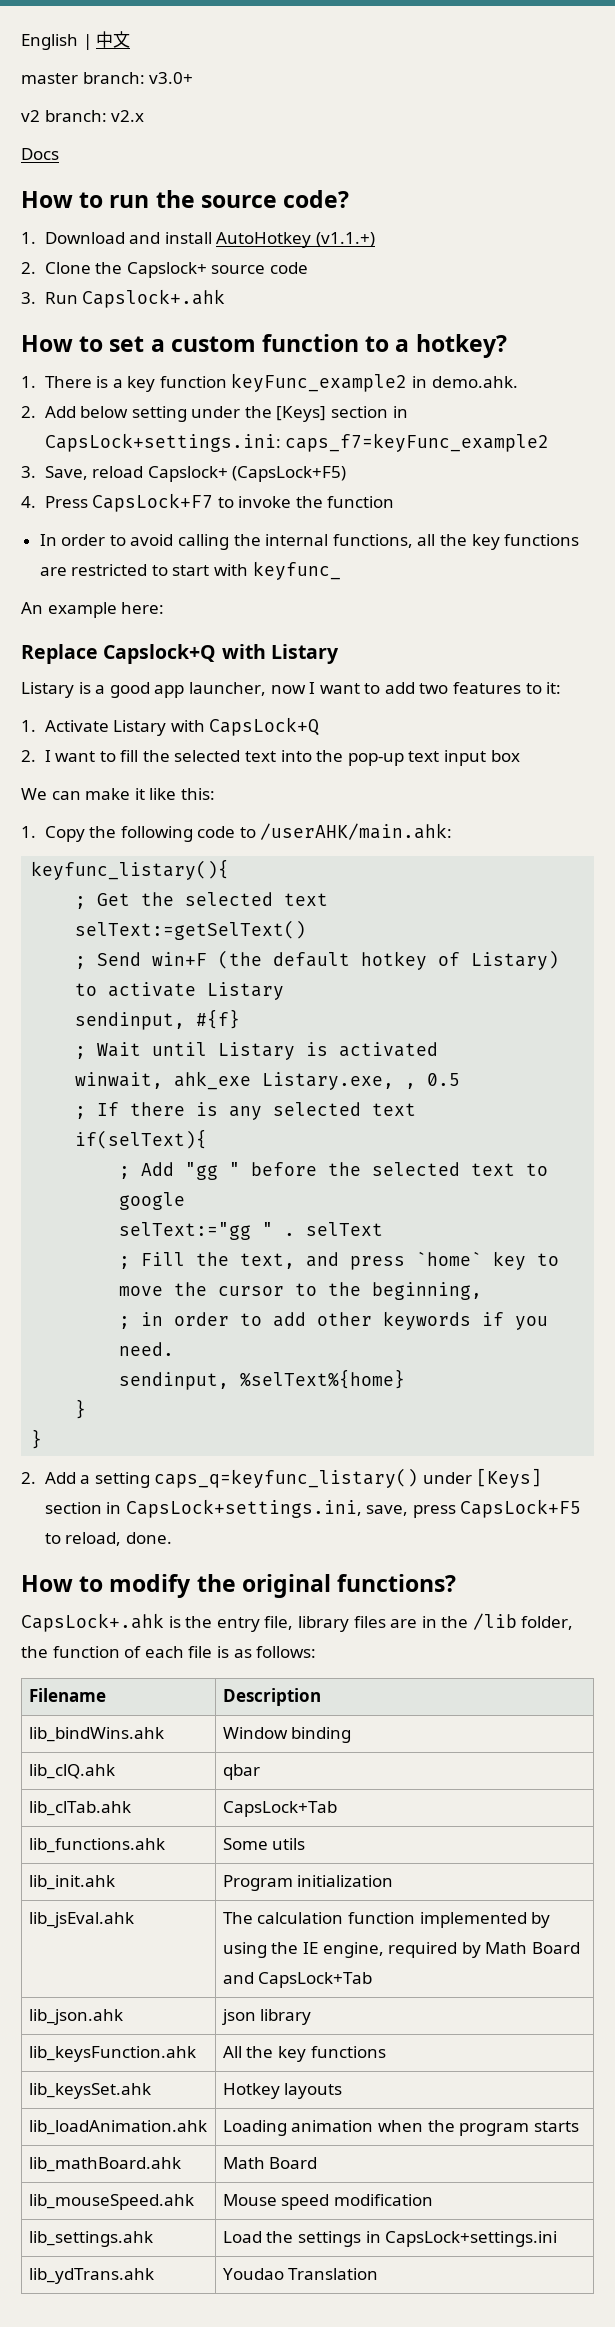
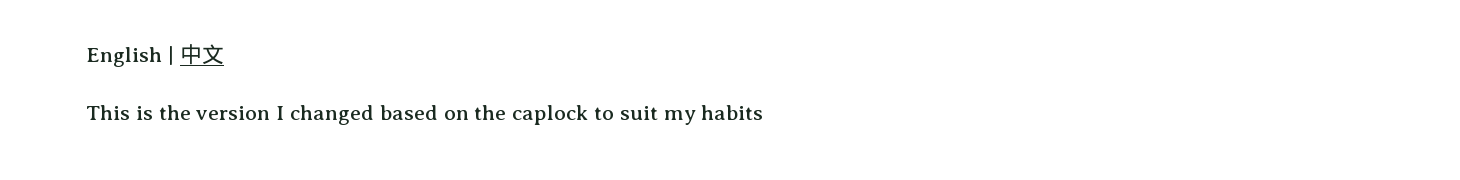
- master branch: v3.0+
- v2 branch: v2.x
- Docs
- How to run the source code?
- 1. Download and install AutoHotkey (v1.1.+)
- 2. Clone the Capslock+ source code
- 3. Run Capslock+.ahk
- How to set a custom function to a hotkey?
- 1. There is a key function keyFunc_example2 in demo.ahk.
- 2. Add below setting under the [Keys] section in CapsLock+settings.ini: caps_f7=keyFunc_example2
- 3. Save, reload Capslock+ (CapsLock+F5)
- 4. Press CapsLock+F7 to invoke the function
- In order to avoid calling the internal functions, all the key functions are restricted to start with keyfunc_
- An example here:
- Replace Capslock+Q with Listary
- Listary is a good app launcher, now I want to add two features to it:
- 1. Activate Listary with CapsLock+Q
- 2. I want to fill the selected text into the pop-up text input box
- We can make it like this:
- 1. Copy the following code to /userAHK/main.ahk:
- keyfunc_listary(){
- ; Get the selected text
- selText:=getSelText()
- ; Send win+F (the default hotkey of Listary) to activate Listary
- sendinput, #{f}
- ; Wait until Listary is activated
- winwait, ahk_exe Listary.exe, , 0.5
- ; If there is any selected text
- if(selText){
- ; Add "gg " before the selected text to google
- selText:="gg " . selText
- ; Fill the text, and press `home` key to move the cursor to the beginning,
- ; in order to add other keywords if you need.
- sendinput, %selText%{home}
- }
- }
- 2. Add a setting caps_q=keyfunc_listary() under [Keys] section in CapsLock+settings.ini, save, press CapsLock+F5 to reload, done.
- How to modify the original functions?
- CapsLock+.ahk is the entry file, library files are in the /lib folder, the function of each file is as follows:
- Filename | Description
- lib_bindWins.ahk | Window binding
- lib_clQ.ahk | qbar
- lib_clTab.ahk | CapsLock+Tab
- lib_functions.ahk | Some utils
- lib_init.ahk | Program initialization
- lib_jsEval.ahk | The calculation function implemented by using the IE engine, required by Math Board and CapsLock+Tab
- lib_json.ahk | json library
- lib_keysFunction.ahk | All the key functions
- lib_keysSet.ahk | Hotkey layouts
- lib_loadAnimation.ahk | Loading animation when the program starts
- lib_mathBoard.ahk | Math Board
- lib_mouseSpeed.ahk | Mouse speed modification
- lib_settings.ahk | Load the settings in CapsLock+settings.ini
- lib_ydTrans.ahk | Youdao Translation
+ This is the version I changed based on the caplock to suit my habits

